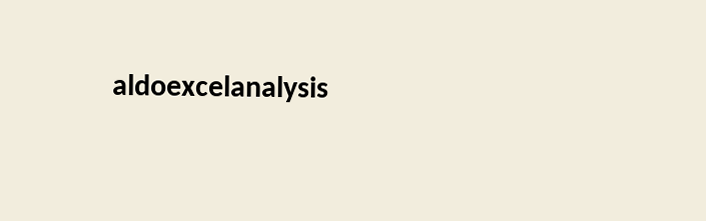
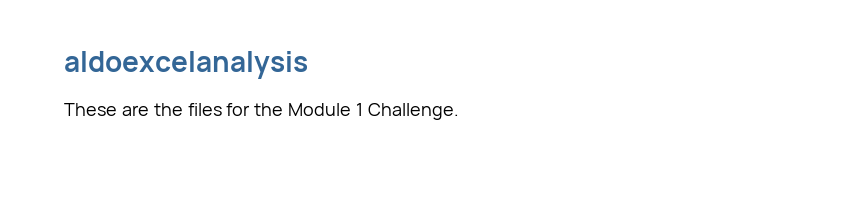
+ These are the files for the Module 1 Challenge.

